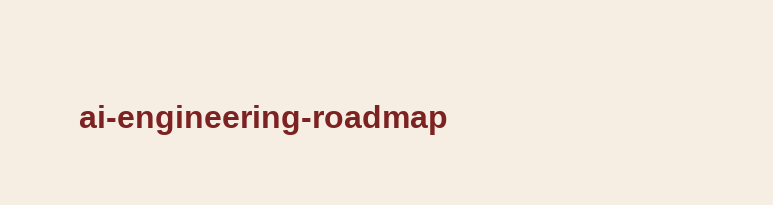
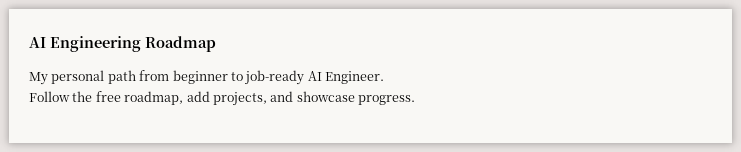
- ai-engineering-roadmap
+ AI Engineering Roadmap
+ My personal path from beginner to job‑ready AI Engineer.
+ Follow the free roadmap, add projects, and showcase progress.

